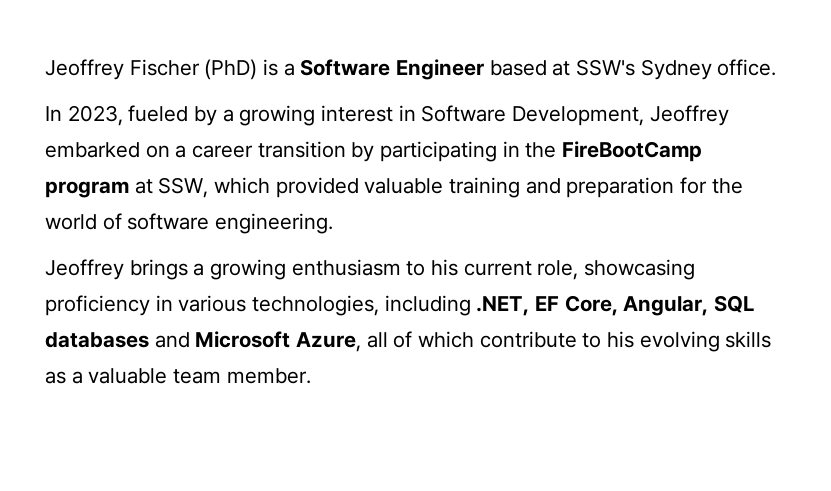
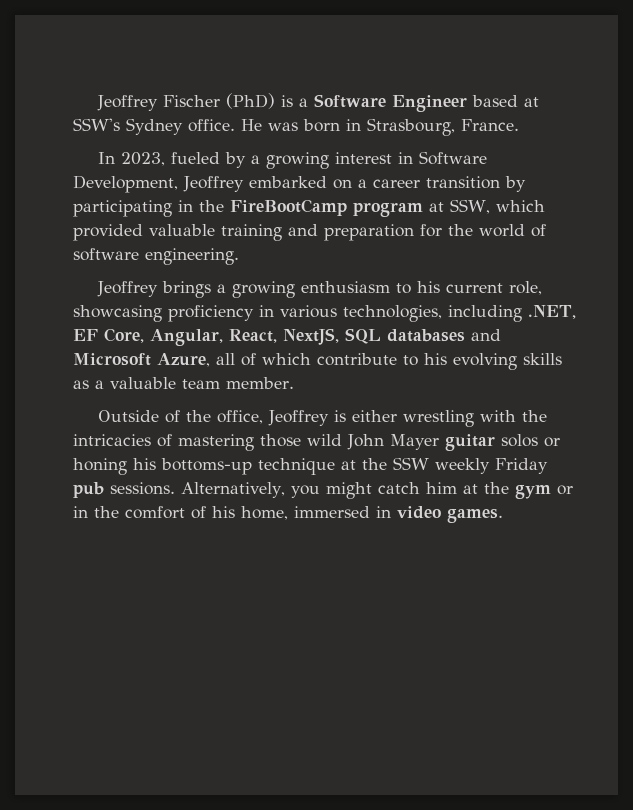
+ He was born in Strasbourg, France.
- Jeoffrey brings a growing enthusiasm to his current role, showcasing proficiency in various technologies, including .NET, EF Core, Angular, SQL databases and Microsoft Azure, all of which contribute to his evolving skills as a valuable team member.
+ Jeoffrey brings a growing enthusiasm to his current role, showcasing proficiency in various technologies, including .NET, EF Core, Angular, React, NextJS, SQL databases and Microsoft Azure, all of which contribute to his evolving skills as a valuable team member.
+ Outside of the office, Jeoffrey is either wrestling with the intricacies of mastering those wild John Mayer guitar solos or honing his bottoms-up technique at the SSW weekly Friday pub sessions. Alternatively, you might catch him at the gym or in the comfort of his home, immersed in video games.

